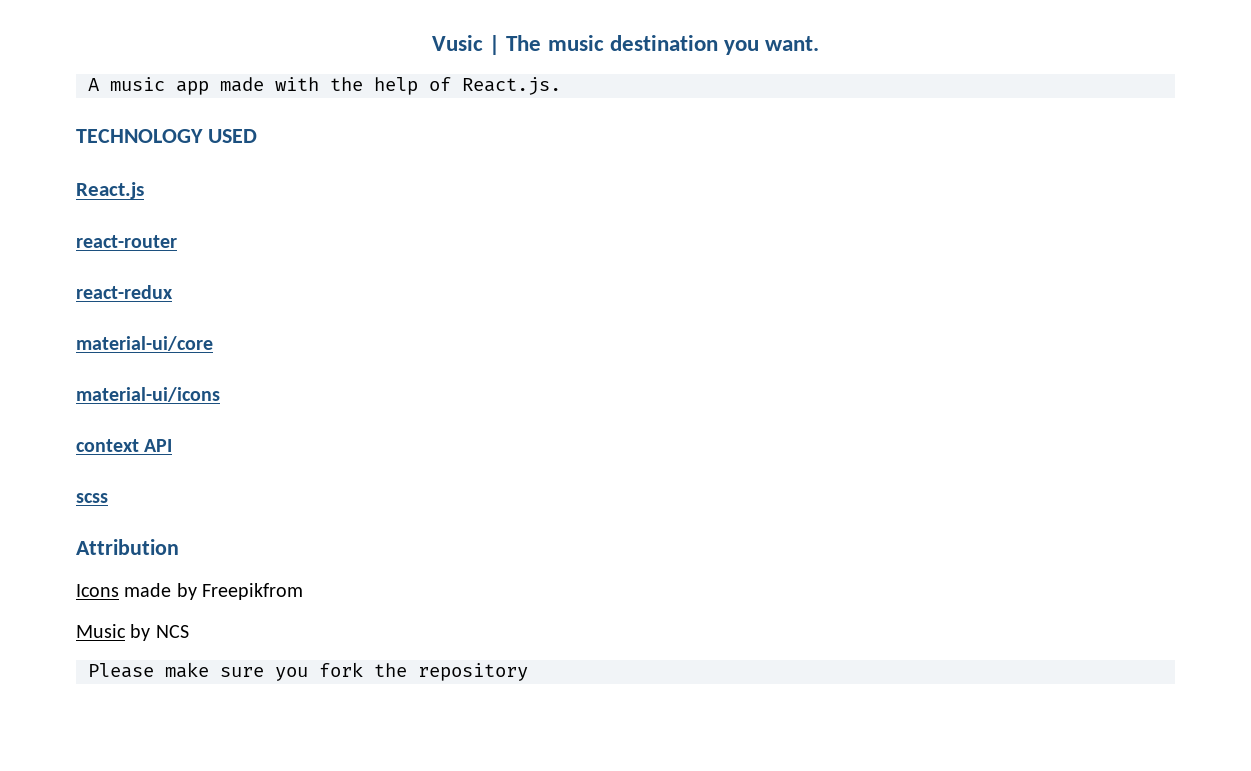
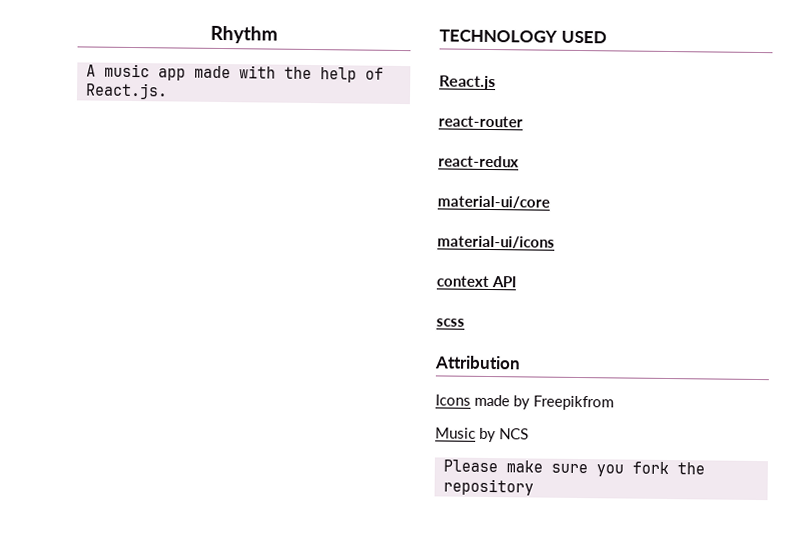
- Vusic | The music destination you want.
+ Rhythm

